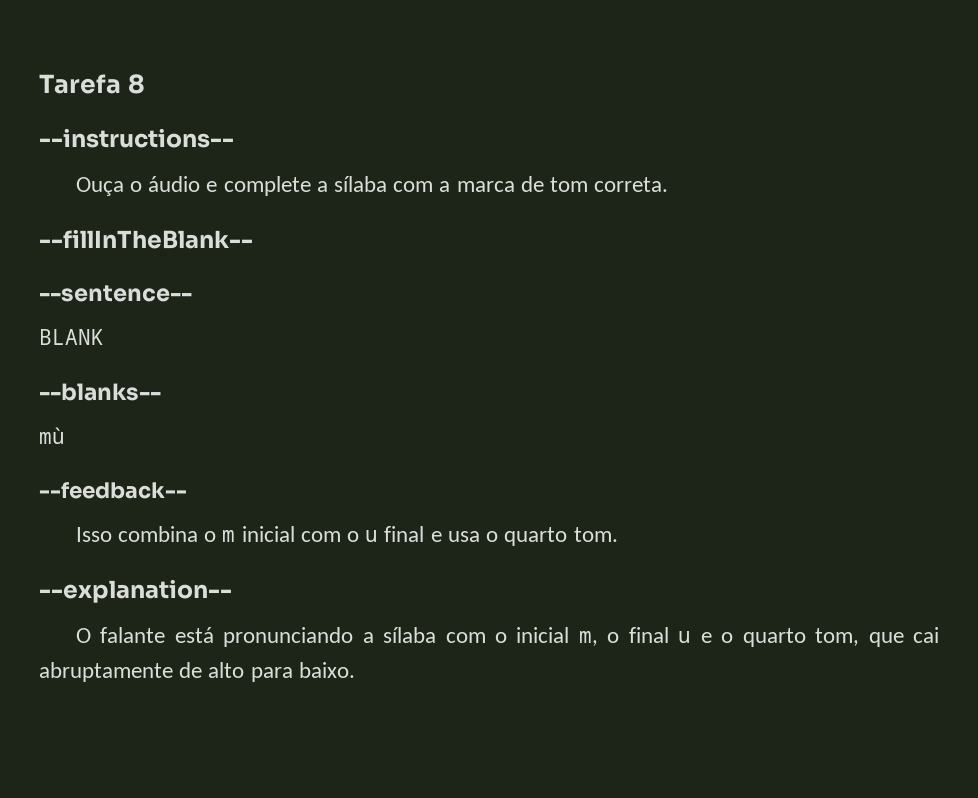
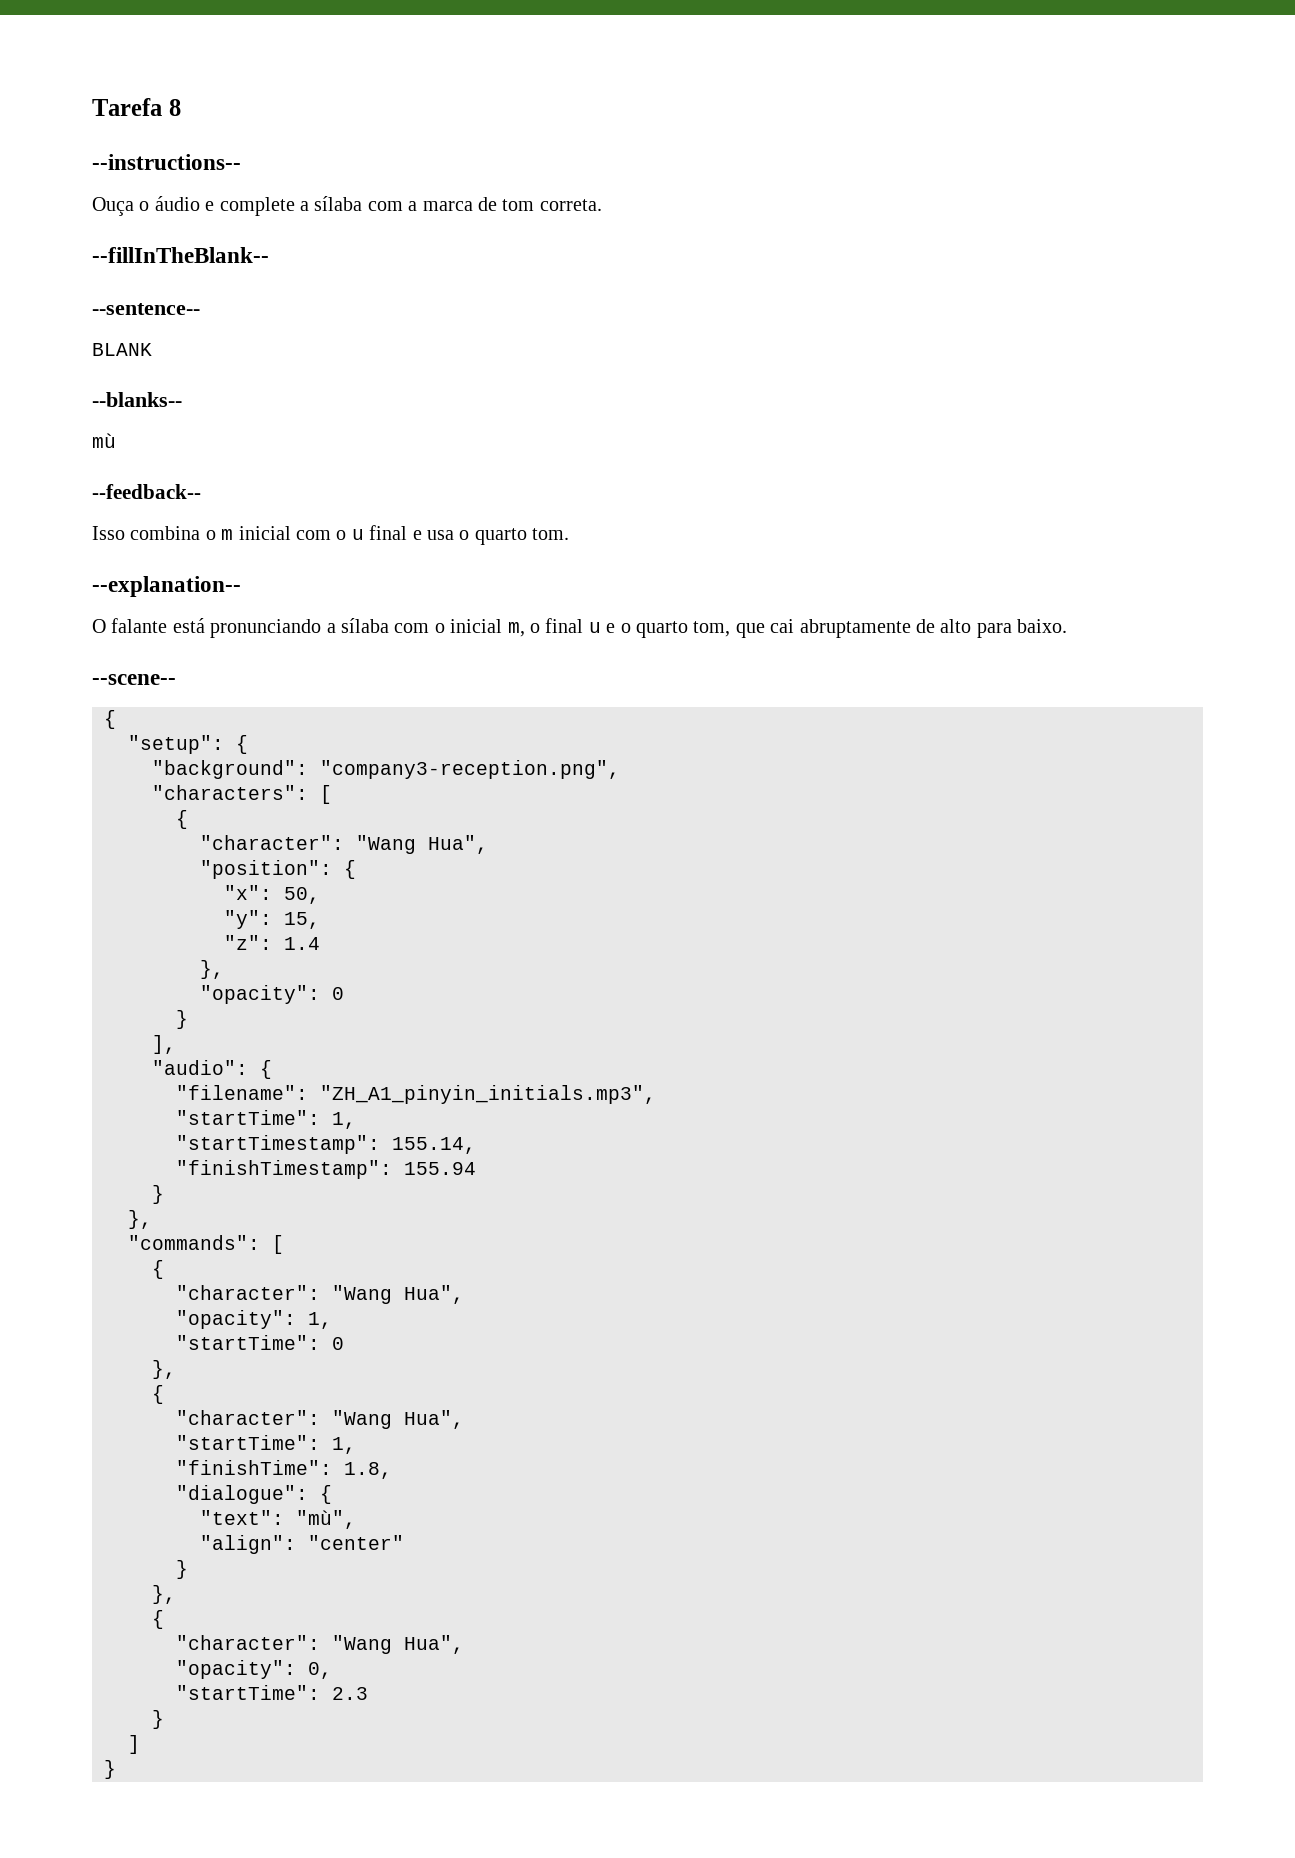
+ --scene--
+ {
+ "setup": {
+ "background": "company3-reception.png",
+ "characters": [
+ {
+ "character": "Wang Hua",
+ "position": {
+ "x": 50,
+ "y": 15,
+ "z": 1.4
+ },
+ "opacity": 0
+ }
+ ],
+ "audio": {
+ "filename": "ZH_A1_pinyin_initials.mp3",
+ "startTime": 1,
+ "startTimestamp": 155.14,
+ "finishTimestamp": 155.94
+ }
+ },
+ "commands": [
+ {
+ "character": "Wang Hua",
+ "opacity": 1,
+ "startTime": 0
+ },
+ {
+ "character": "Wang Hua",
+ "startTime": 1,
+ "finishTime": 1.8,
+ "dialogue": {
+ "text": "mù",
+ "align": "center"
+ }
+ },
+ {
+ "character": "Wang Hua",
+ "opacity": 0,
+ "startTime": 2.3
+ }
+ ]
+ }

